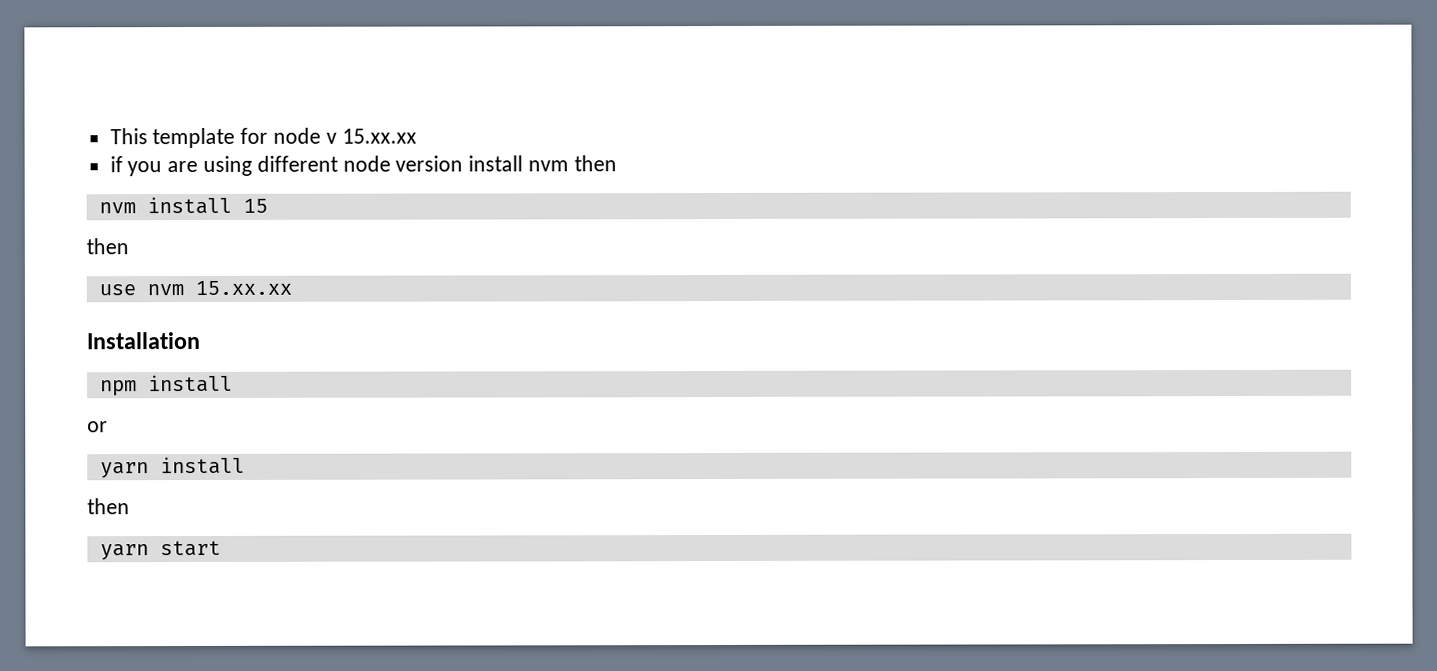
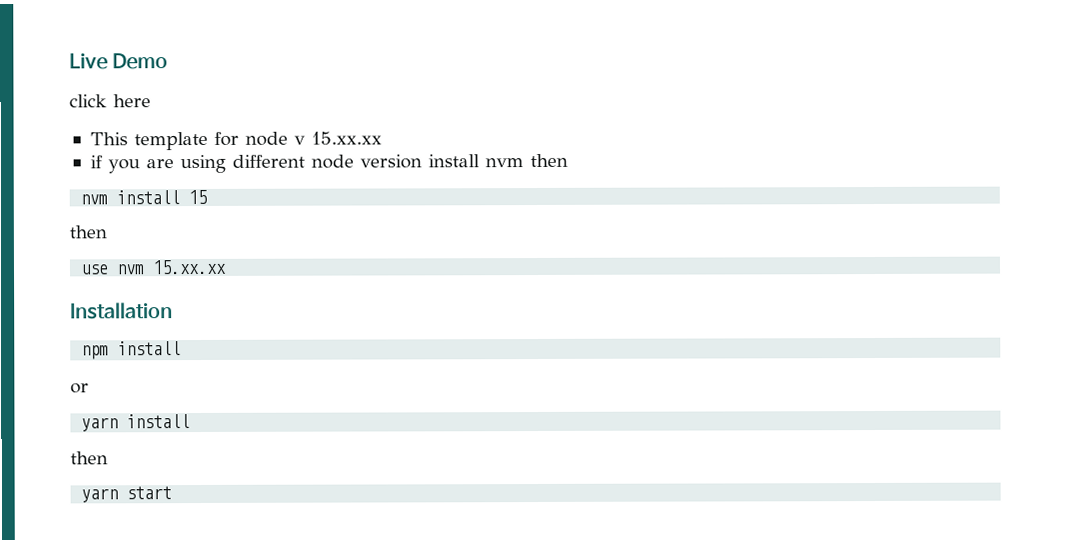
+ Live Demo
+ click here

